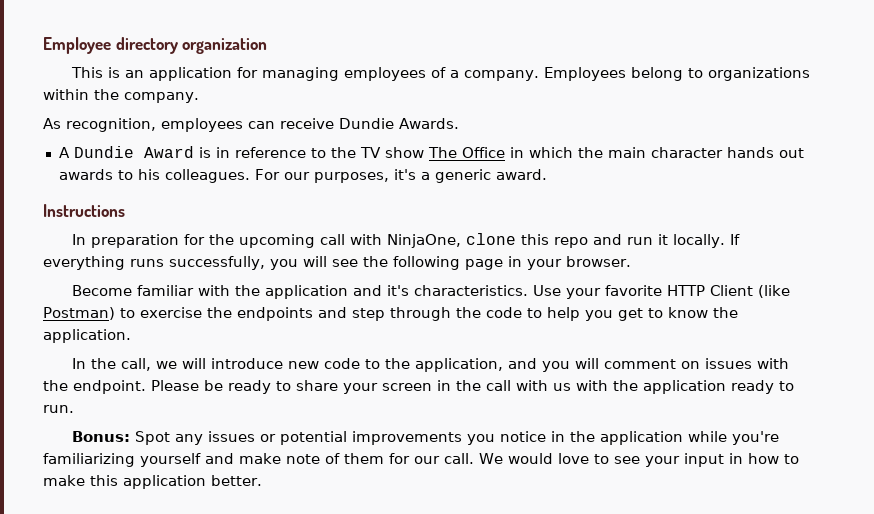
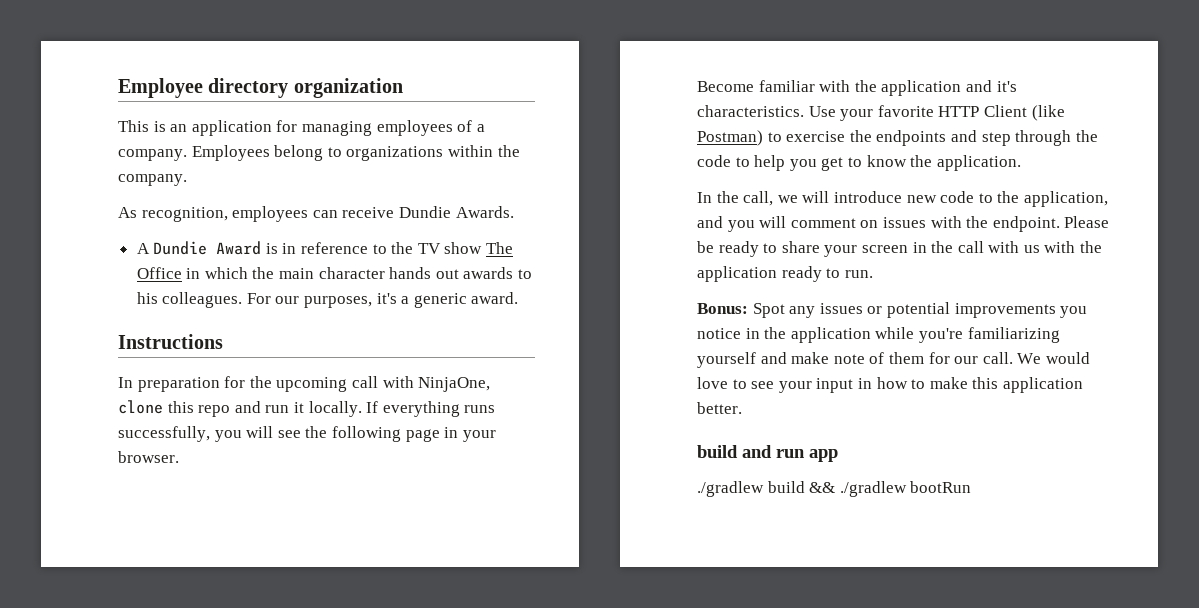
+ build and run app
+ ./gradlew build && ./gradlew bootRun

